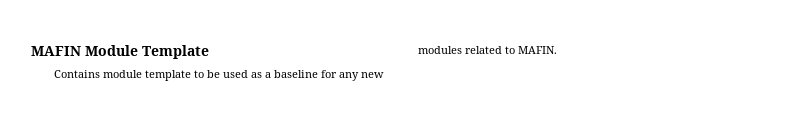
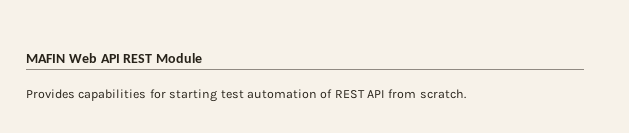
- MAFIN Module Template
- Contains module template to be used as a baseline for any new modules related to MAFIN.
+ MAFIN Web API REST Module
+ Provides capabilities for starting test automation of REST API from scratch.

